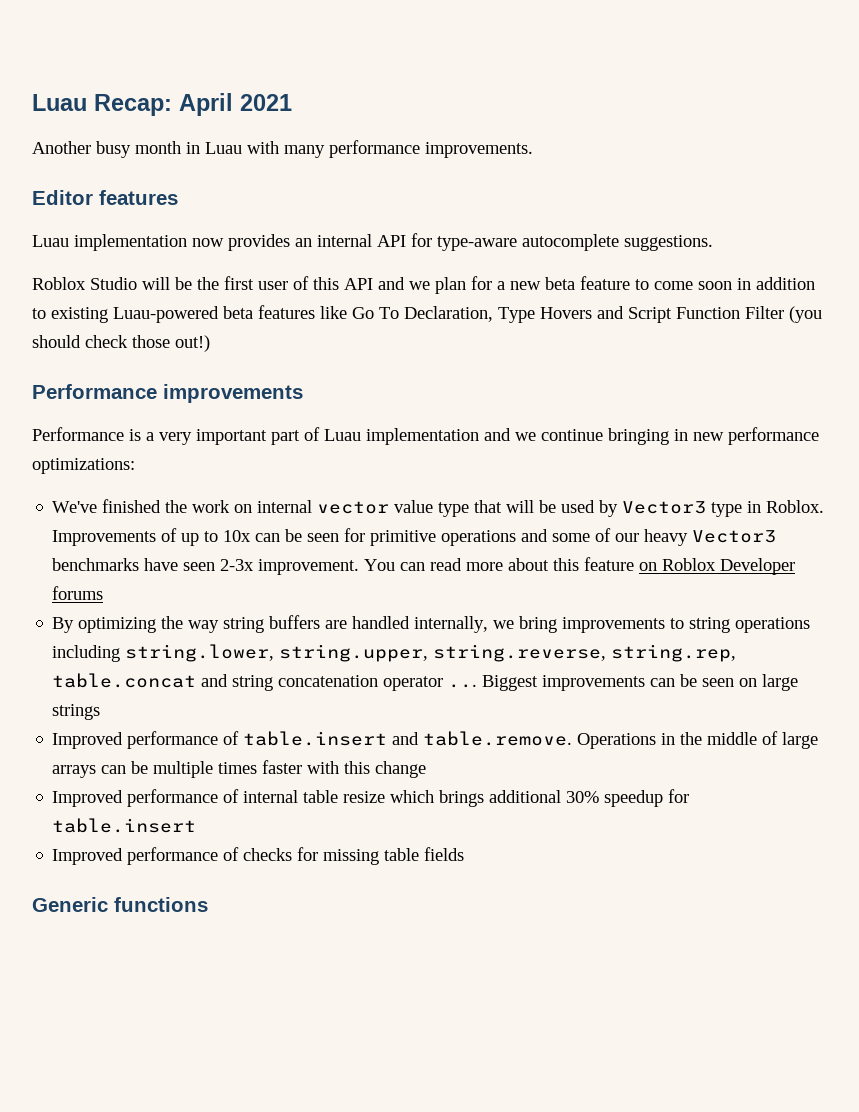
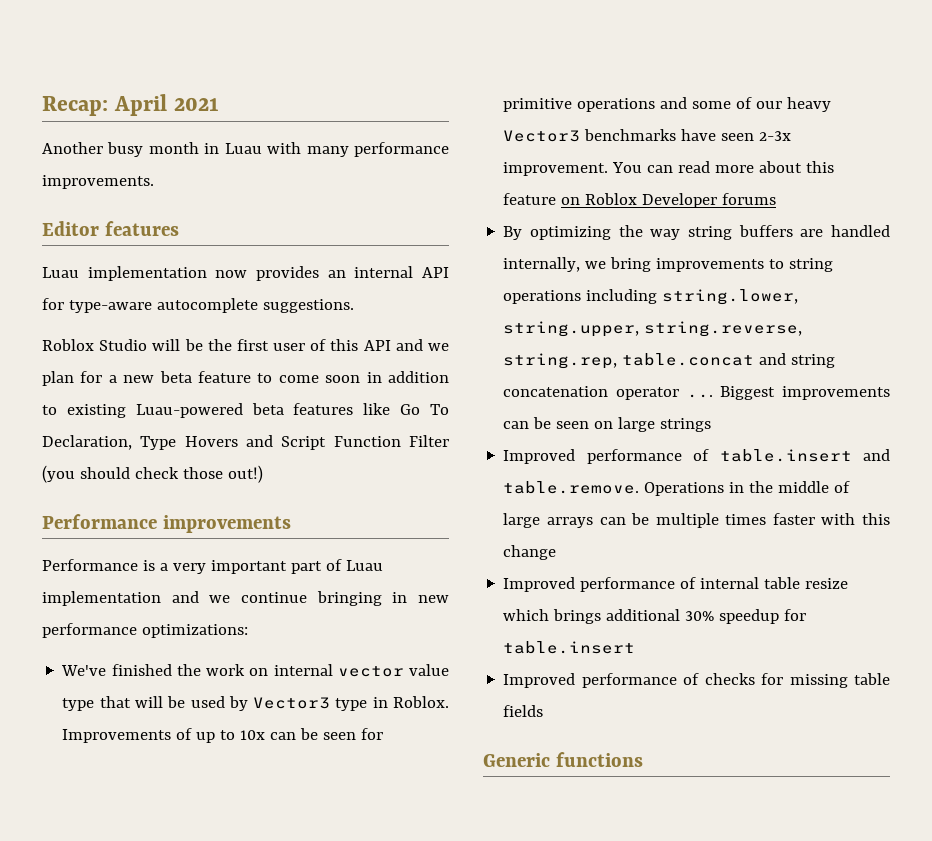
- Luau Recap: April 2021
+ Recap: April 2021

